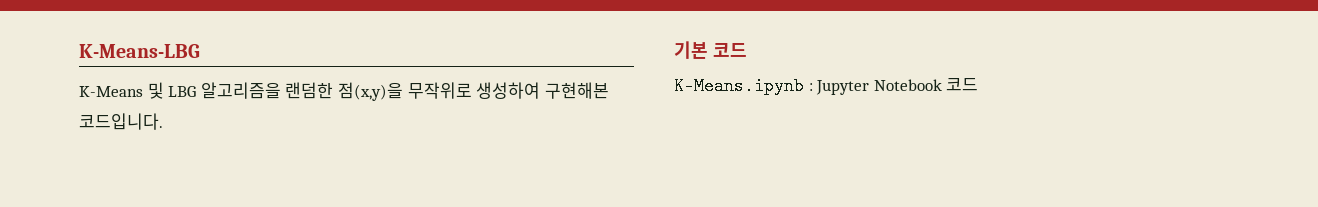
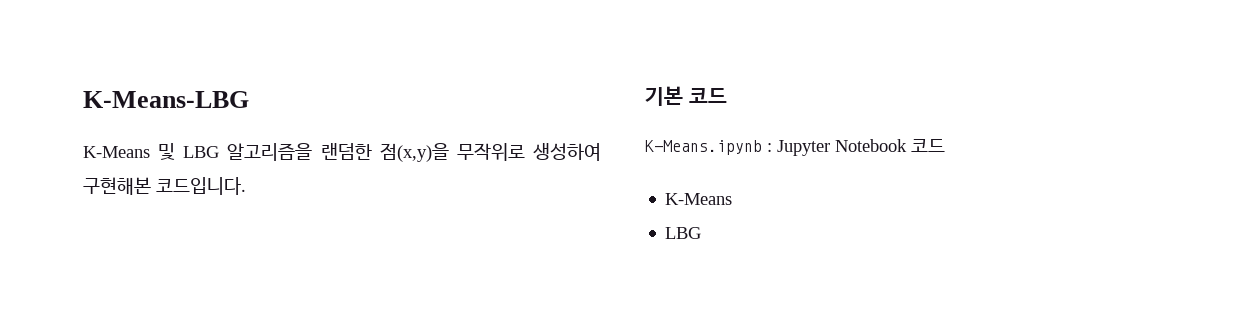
  K-Means.ipynb : Jupyter Notebook 코드
+ K-Means
+ LBG

